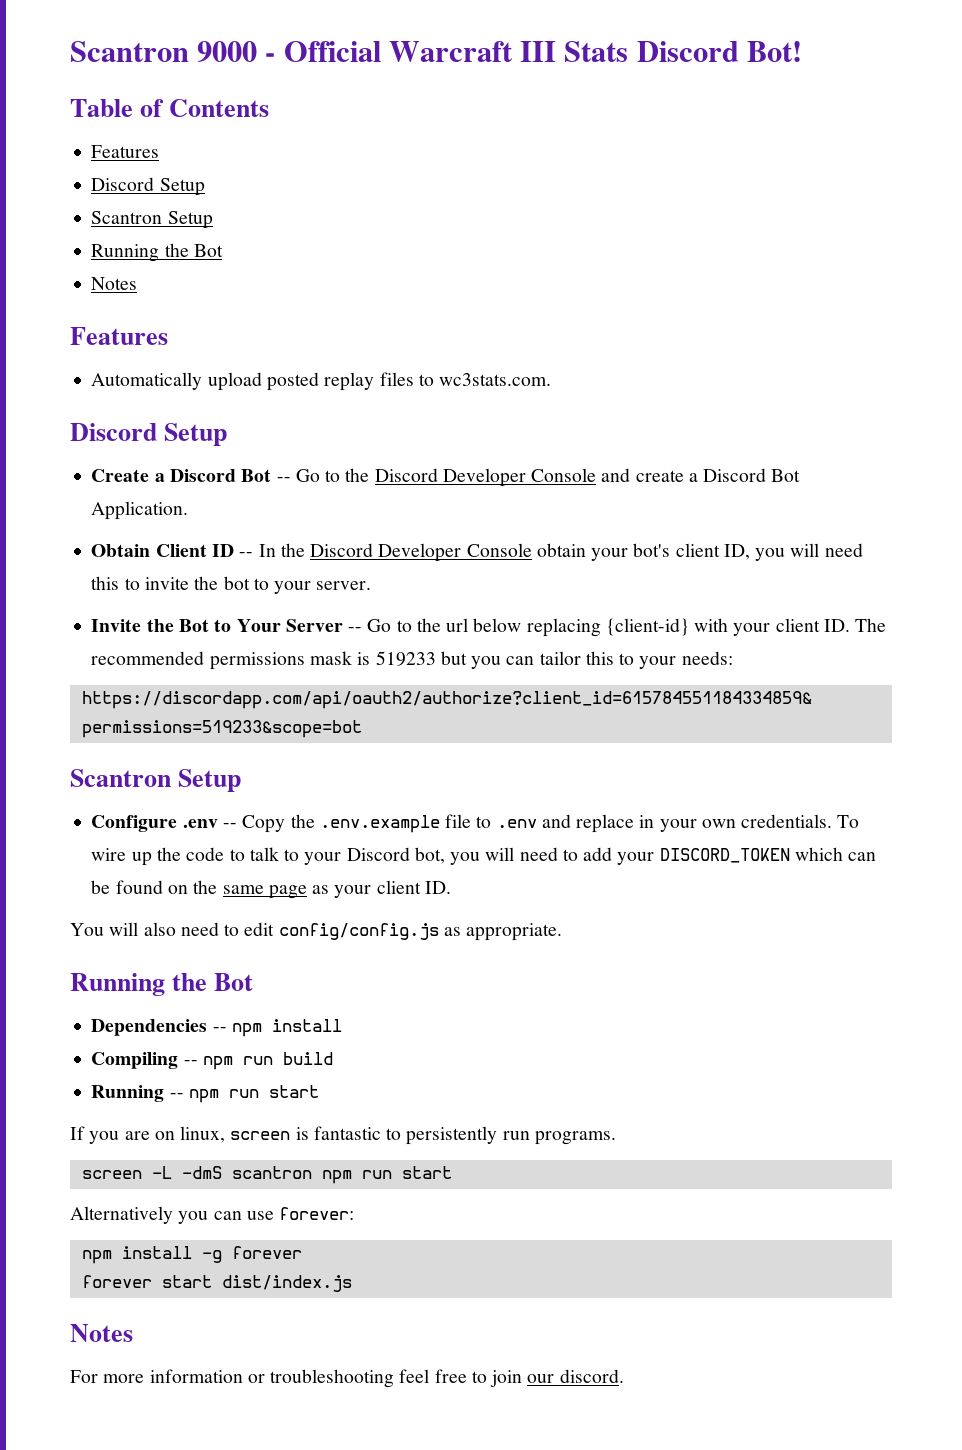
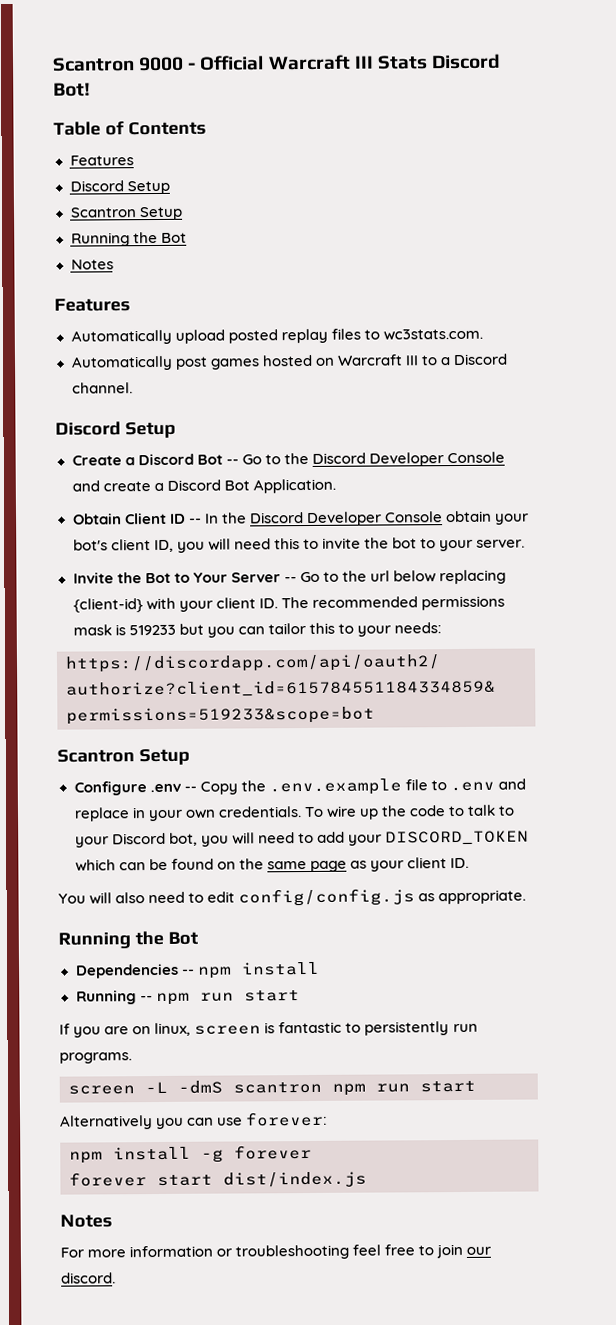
+ Automatically post games hosted on Warcraft III to a Discord channel.
- Compiling -- npm run build

